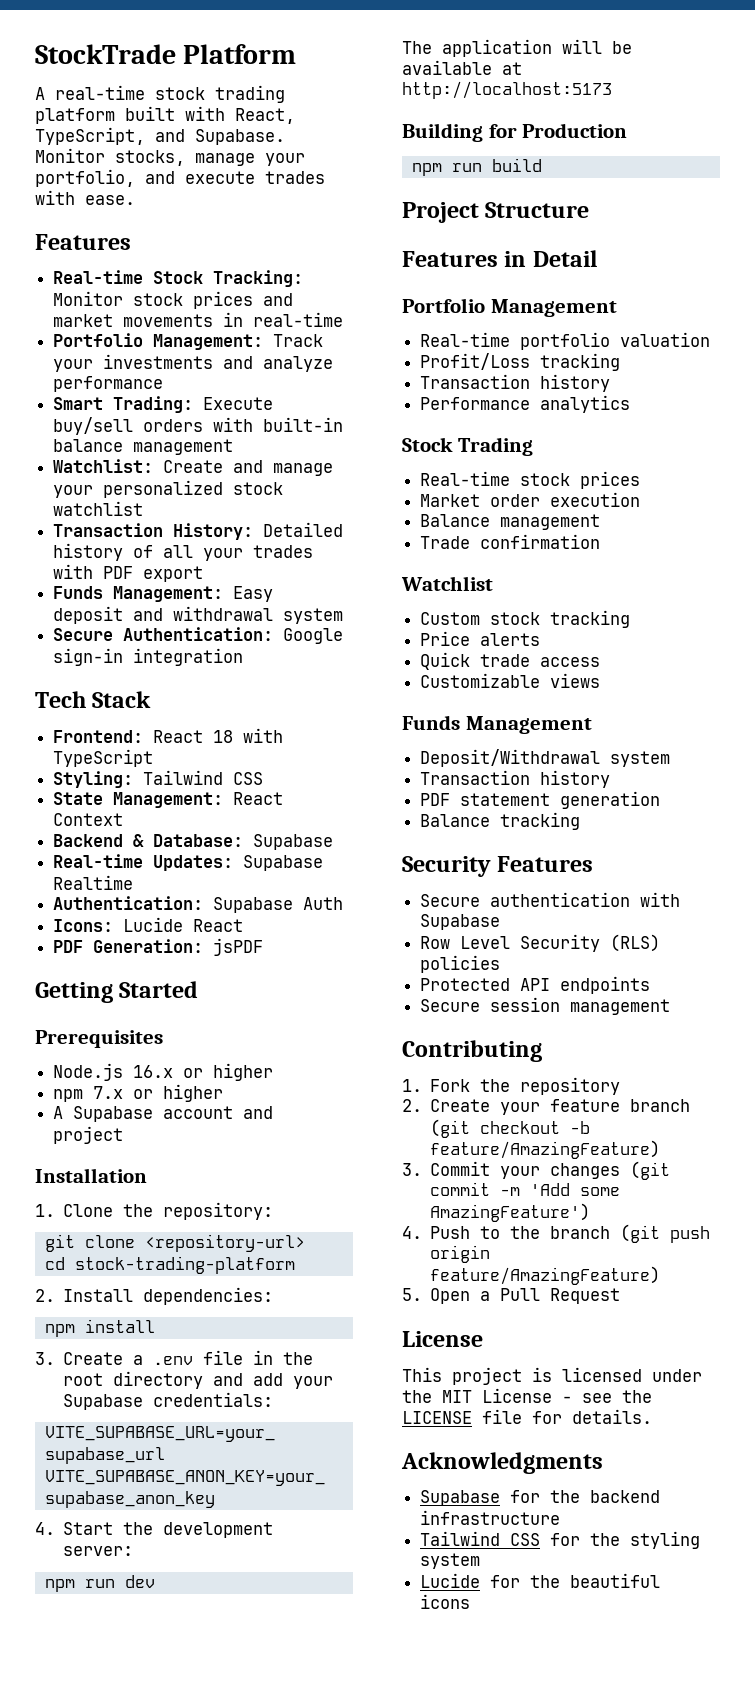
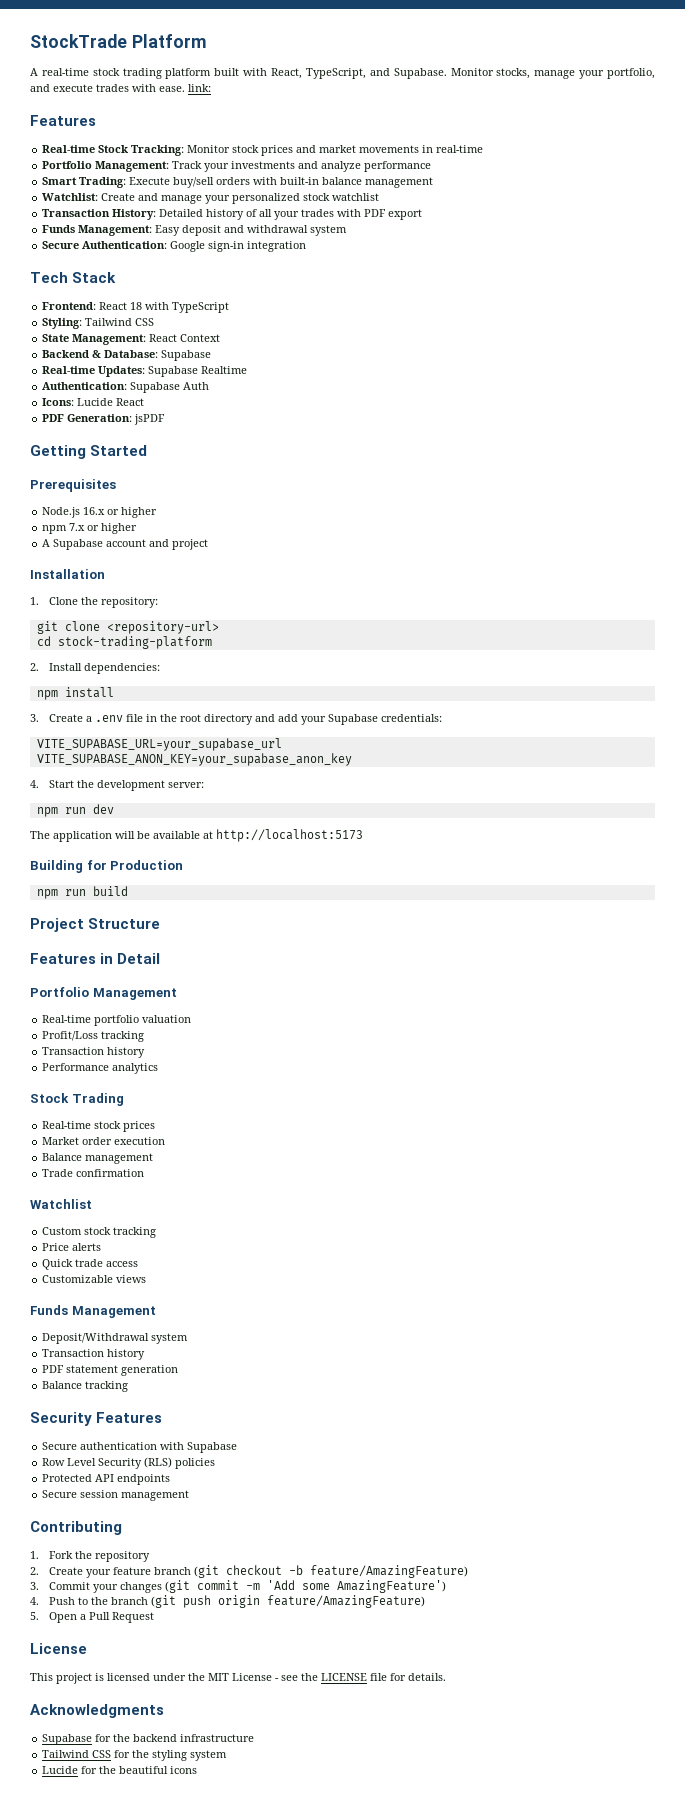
- Monitor stocks, manage your portfolio, and execute trades with ease.
+ Monitor stocks, manage your portfolio, and execute trades with ease. link:

